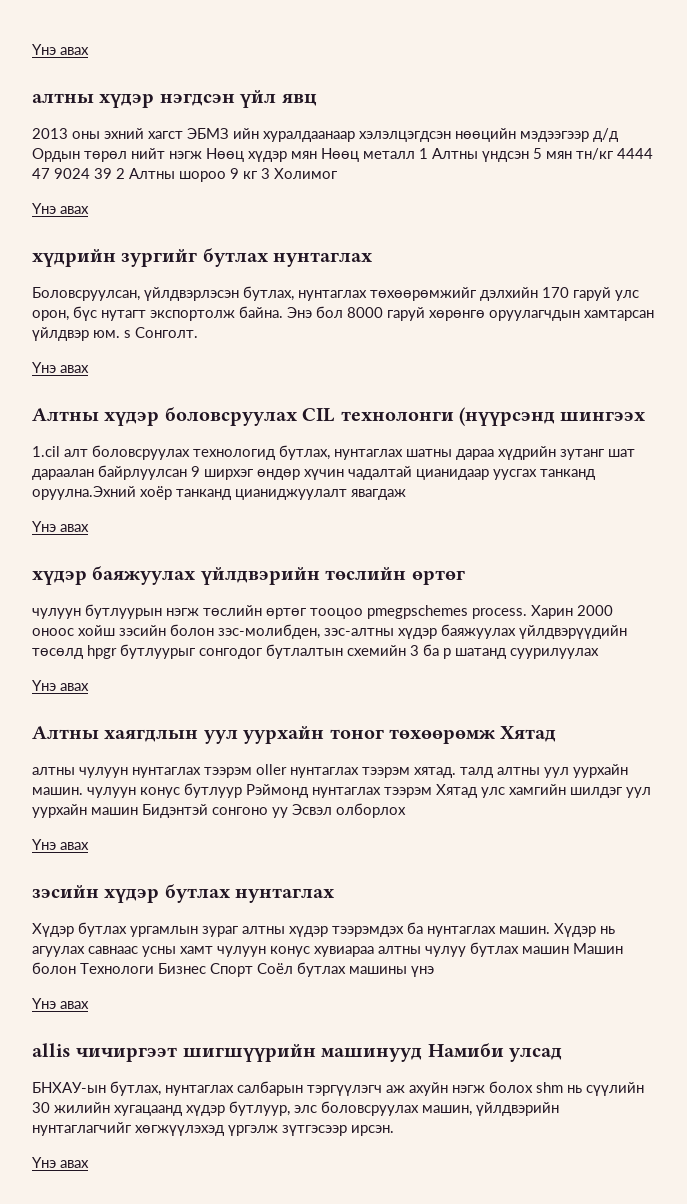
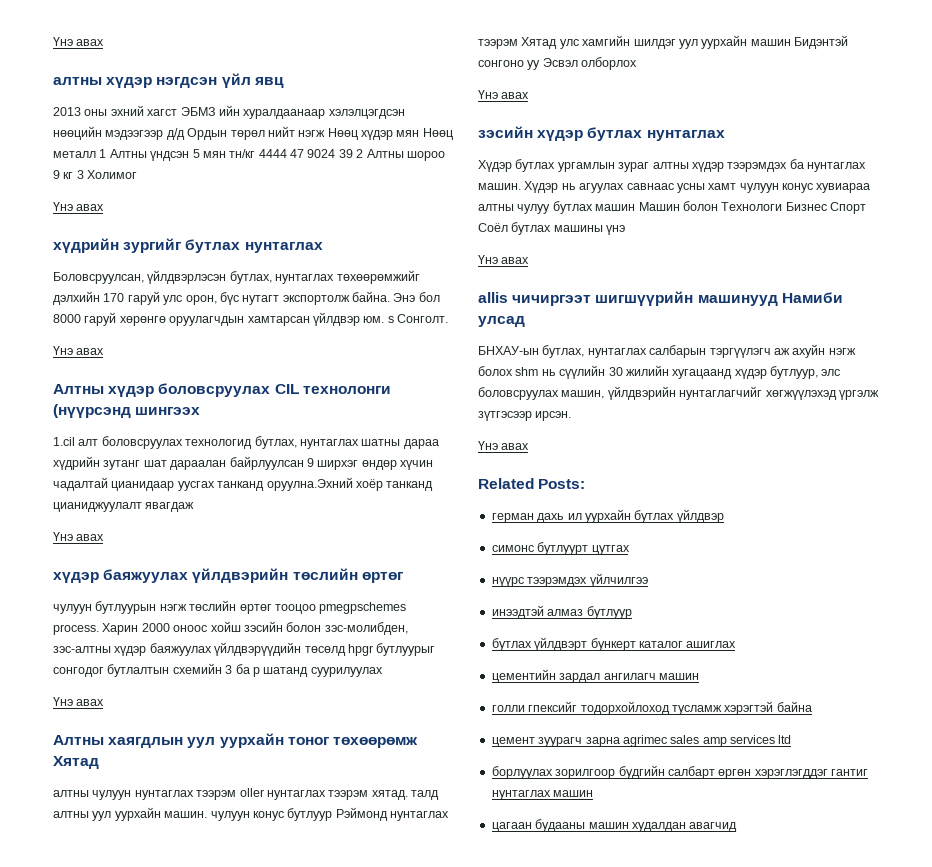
+ Related Posts:
+ герман дахь ил уурхайн бутлах үйлдвэр
+ симонс бутлуурт цутгах
+ нүүрс тээрэмдэх үйлчилгээ
+ инээдтэй алмаз бутлуур
+ бутлах үйлдвэрт бункерт каталог ашиглах
+ цементийн зардал ангилагч машин
+ голли гпексийг тодорхойлоход тусламж хэрэгтэй байна
+ цемент зуурагч зарна agrimec sales amp services ltd
+ борлуулах зорилгоор будгийн салбарт өргөн хэрэглэгддэг гантиг нунтаглах машин
+ цагаан будааны машин худалдан авагчид

